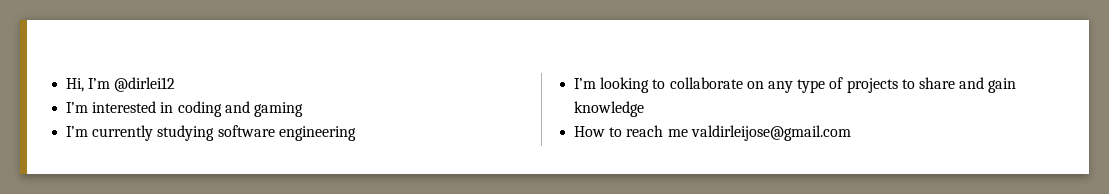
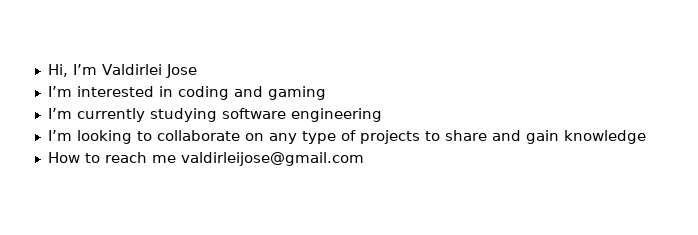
- Hi, I’m @dirlei12
+ Hi, I’m Valdirlei Jose

